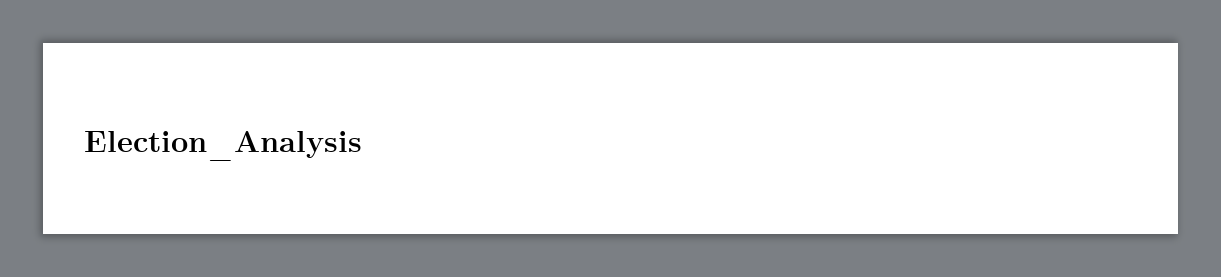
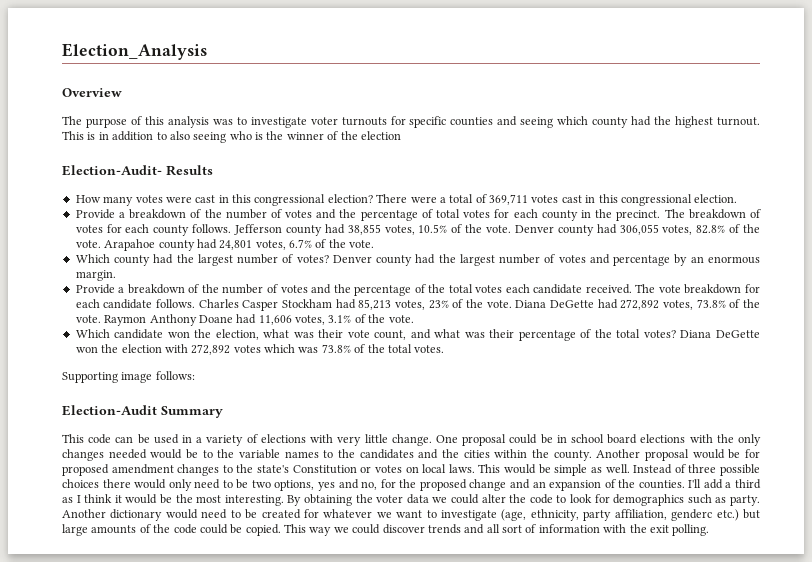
+ Overview
+ The purpose of this analysis was to investigate voter turnouts for specific counties and seeing which county had the highest turnout. This is in addition to also seeing who is the winner of the election
+ Election-Audit- Results
+ How many votes were cast in this congressional election? There were a total of 369,711 votes cast in this congressional election.
+ Provide a breakdown of the number of votes and the percentage of total votes for each county in the precinct. The breakdown of votes for each county follows. Jefferson county had 38,855 votes, 10.5% of the vote. Denver county had 306,055 votes, 82.8% of the vote. Arapahoe county had 24,801 votes, 6.7% of the vote.
+ Which county had the largest number of votes? Denver county had the largest number of votes and percentage by an enormous margin.
+ Provide a breakdown of the number of votes and the percentage of the total votes each candidate received. The vote breakdown for each candidate follows. Charles Casper Stockham had 85,213 votes, 23% of the vote. Diana DeGette had 272,892 votes, 73.8% of the vote. Raymon Anthony Doane had 11,606 votes, 3.1% of the vote.
+ Which candidate won the election, what was their vote count, and what was their percentage of the total votes? Diana DeGette won the election with 272,892 votes which was 73.8% of the total votes.
+ Supporting image follows:
+ Election-Audit Summary
+ This code can be used in a variety of elections with very little change. One proposal could be in school board elections with the only changes needed would be to the variable names to the candidates and the cities within the county. Another proposal would be for proposed amendment changes to the state's Constitution or votes on local laws. This would be simple as well. Instead of three possible choices there would only need to be two options, yes and no, for the proposed change and an expansion of the counties. I'll add a third as I think it would be the most interesting. By obtaining the voter data we could alter the code to look for demographics such as party. Another dictionary would need to be created for whatever we want to investigate (age, ethnicity, party affiliation, genderc etc.) but large amounts of the code could be copied. This way we could discover trends and all sort of information with the exit polling.

